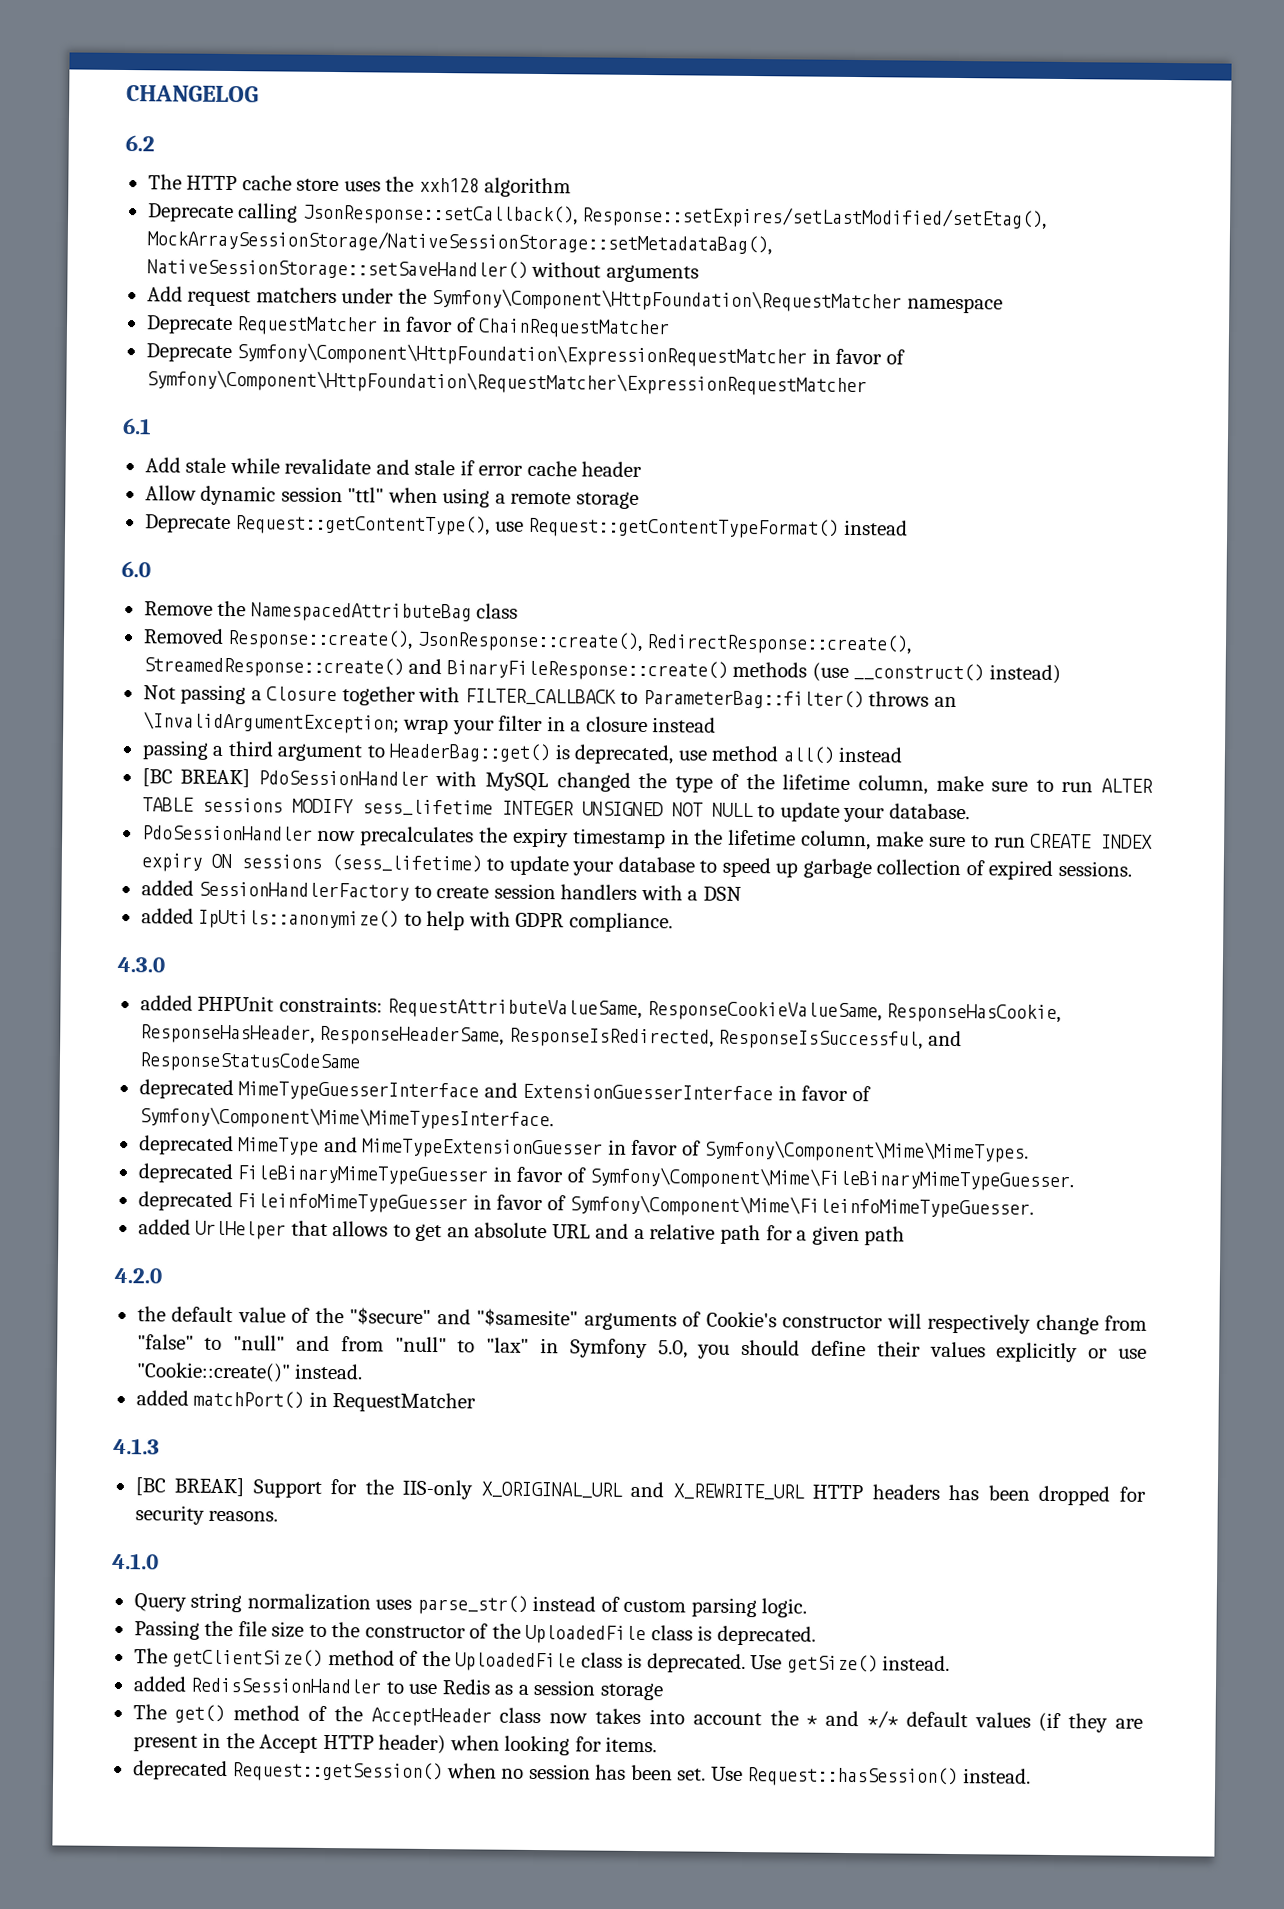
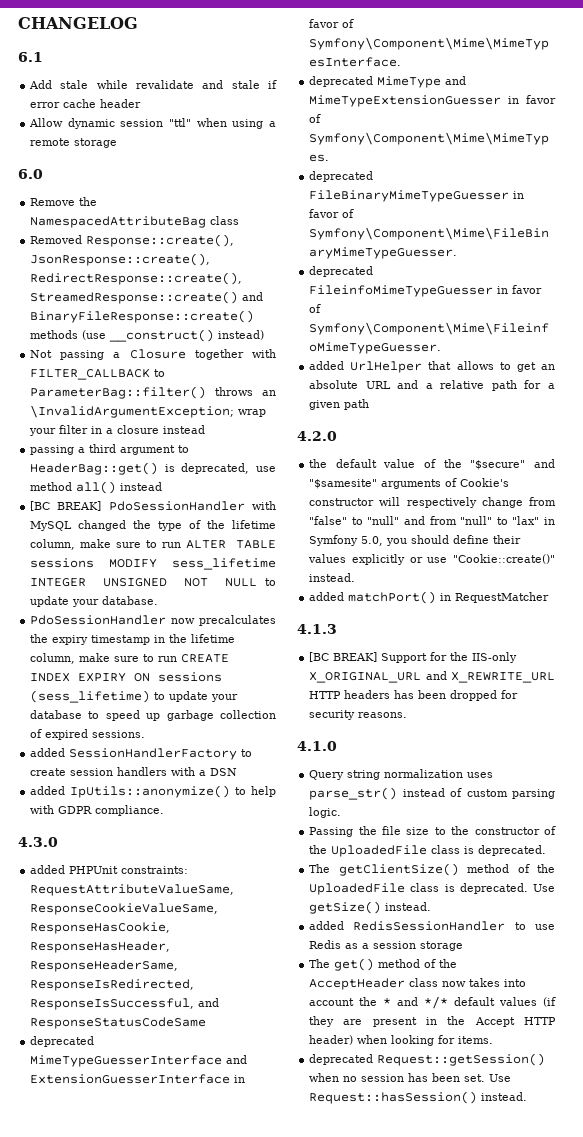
- 6.2
- The HTTP cache store uses the xxh128 algorithm
- Deprecate calling JsonResponse::setCallback(), Response::setExpires/setLastModified/setEtag(), MockArraySessionStorage/NativeSessionStorage::setMetadataBag(), NativeSessionStorage::setSaveHandler() without arguments
- Add request matchers under the Symfony\Component\HttpFoundation\RequestMatcher namespace
- Deprecate RequestMatcher in favor of ChainRequestMatcher
- Deprecate Symfony\Component\HttpFoundation\ExpressionRequestMatcher in favor of Symfony\Component\HttpFoundation\RequestMatcher\ExpressionRequestMatcher
- Deprecate Request::getContentType(), use Request::getContentTypeFormat() instead
- PdoSessionHandler now precalculates the expiry timestamp in the lifetime column, make sure to run CREATE INDEX expiry ON sessions (sess_lifetime) to update your database to speed up garbage collection of expired sessions.
+ PdoSessionHandler now precalculates the expiry timestamp in the lifetime column, make sure to run CREATE INDEX EXPIRY ON sessions (sess_lifetime) to update your database to speed up garbage collection of expired sessions.

